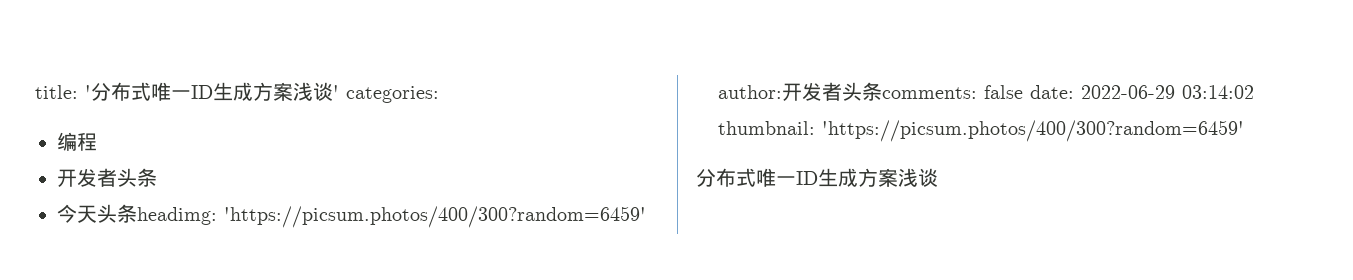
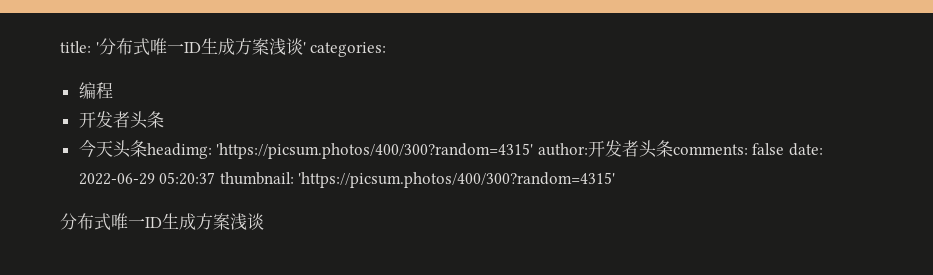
- 今天头条headimg: 'https://picsum.photos/400/300?random=6459' author:开发者头条comments: false date: 2022-06-29 03:14:02 thumbnail: 'https://picsum.photos/400/300?random=6459'
+ 今天头条headimg: 'https://picsum.photos/400/300?random=4315' author:开发者头条comments: false date: 2022-06-29 05:20:37 thumbnail: 'https://picsum.photos/400/300?random=4315'

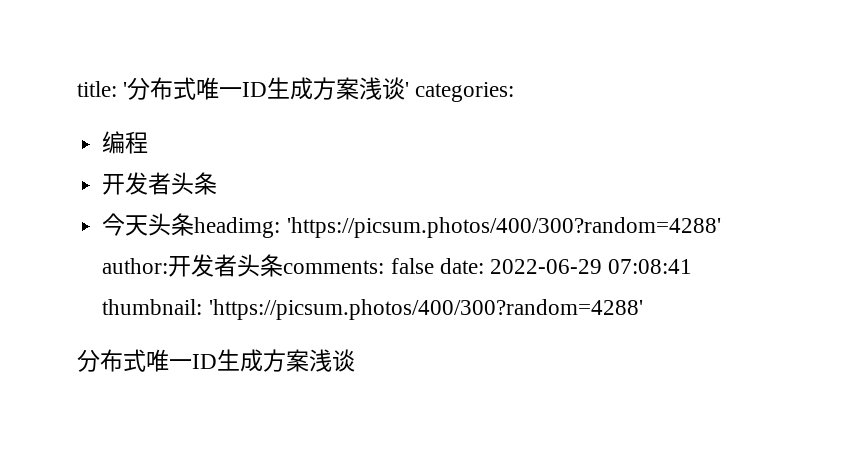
- 今天头条headimg: 'https://picsum.photos/400/300?random=4315' author:开发者头条comments: false date: 2022-06-29 05:20:37 thumbnail: 'https://picsum.photos/400/300?random=4315'
+ 今天头条headimg: 'https://picsum.photos/400/300?random=4288' author:开发者头条comments: false date: 2022-06-29 07:08:41 thumbnail: 'https://picsum.photos/400/300?random=4288'

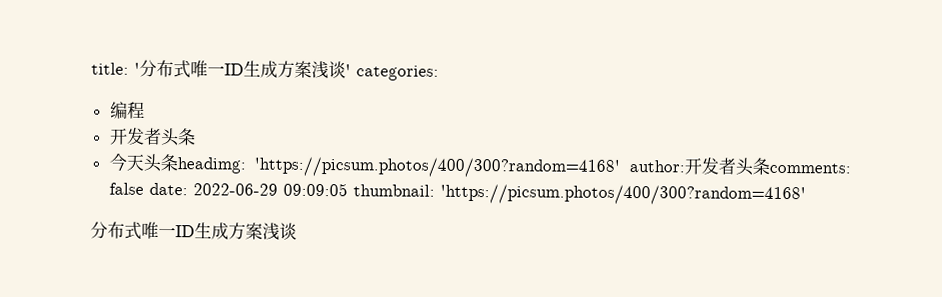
- 今天头条headimg: 'https://picsum.photos/400/300?random=4288' author:开发者头条comments: false date: 2022-06-29 07:08:41 thumbnail: 'https://picsum.photos/400/300?random=4288'
+ 今天头条headimg: 'https://picsum.photos/400/300?random=4168' author:开发者头条comments: false date: 2022-06-29 09:09:05 thumbnail: 'https://picsum.photos/400/300?random=4168'

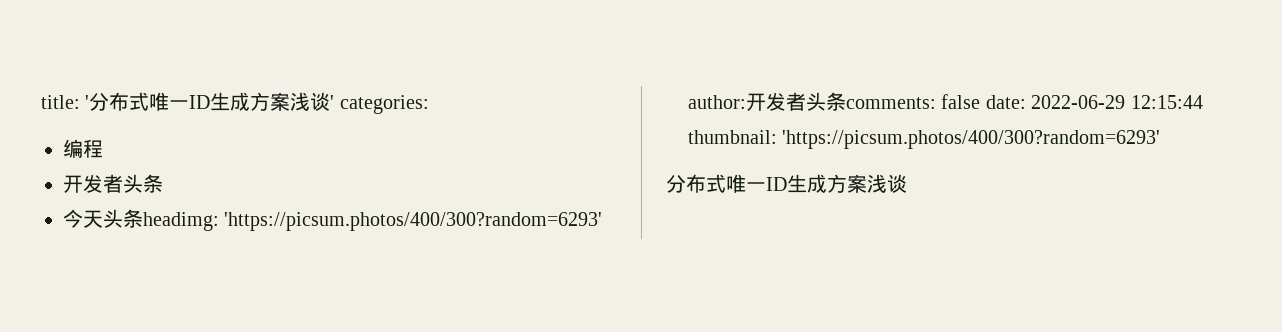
- 今天头条headimg: 'https://picsum.photos/400/300?random=4168' author:开发者头条comments: false date: 2022-06-29 09:09:05 thumbnail: 'https://picsum.photos/400/300?random=4168'
+ 今天头条headimg: 'https://picsum.photos/400/300?random=6293' author:开发者头条comments: false date: 2022-06-29 12:15:44 thumbnail: 'https://picsum.photos/400/300?random=6293'

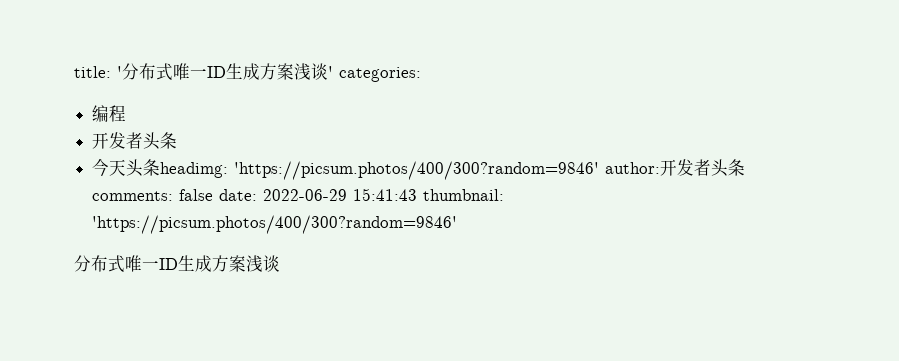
- 今天头条headimg: 'https://picsum.photos/400/300?random=6293' author:开发者头条comments: false date: 2022-06-29 12:15:44 thumbnail: 'https://picsum.photos/400/300?random=6293'
+ 今天头条headimg: 'https://picsum.photos/400/300?random=9846' author:开发者头条comments: false date: 2022-06-29 15:41:43 thumbnail: 'https://picsum.photos/400/300?random=9846'

